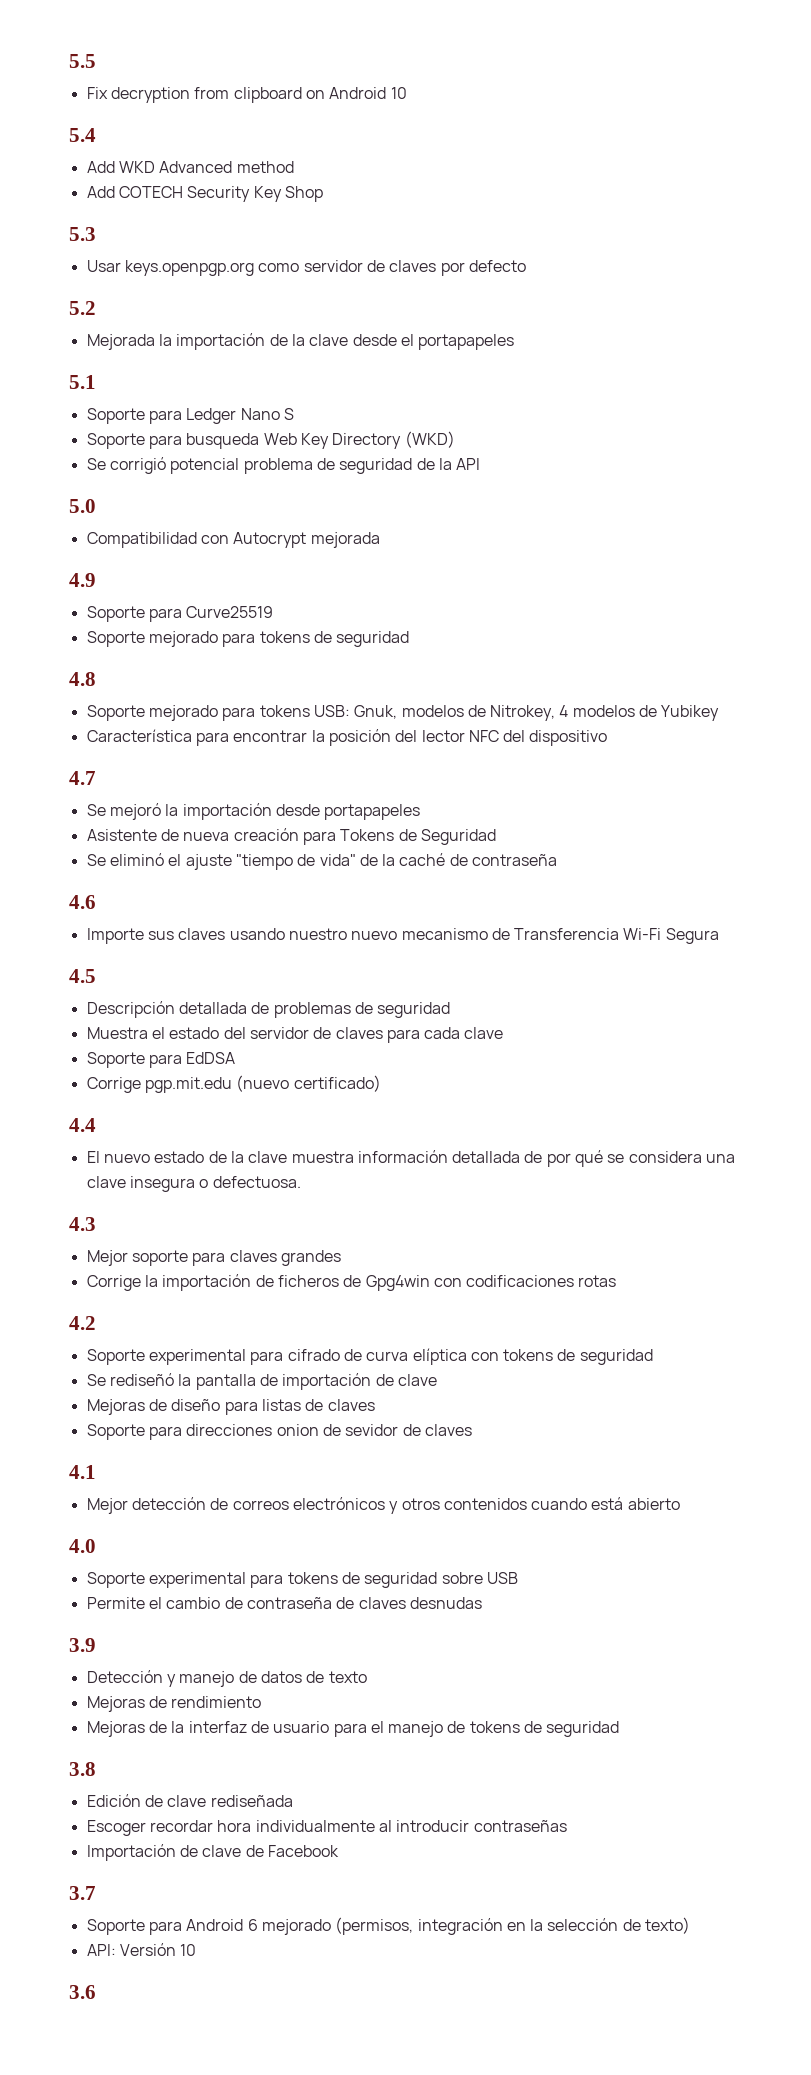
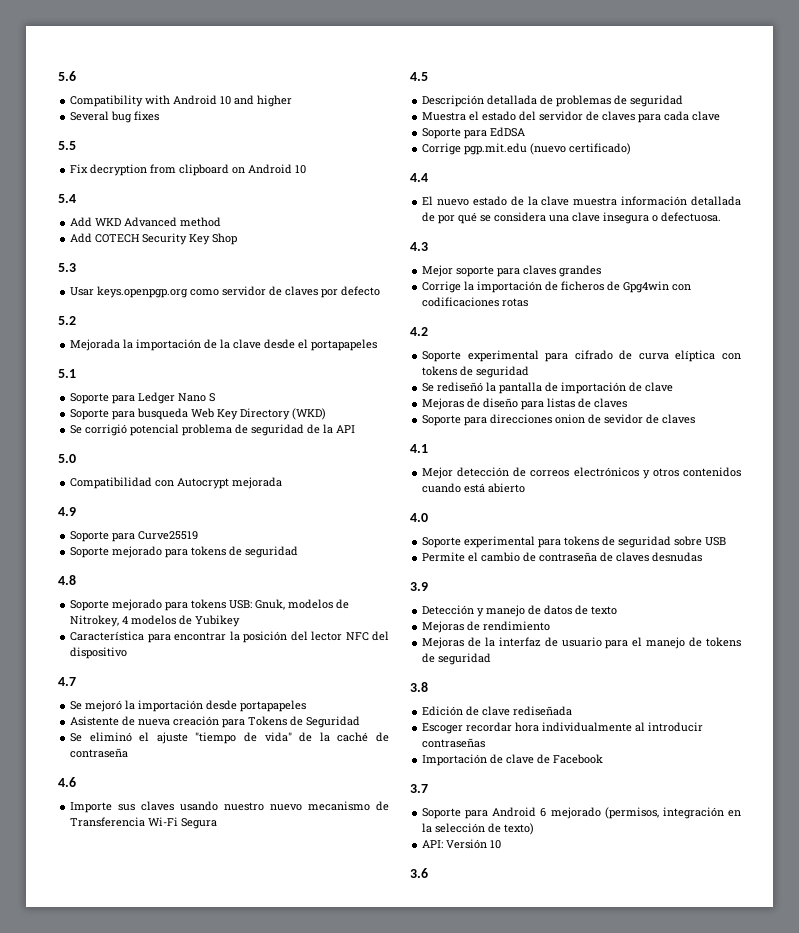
+ 5.6
+ Compatibility with Android 10 and higher
+ Several bug fixes

